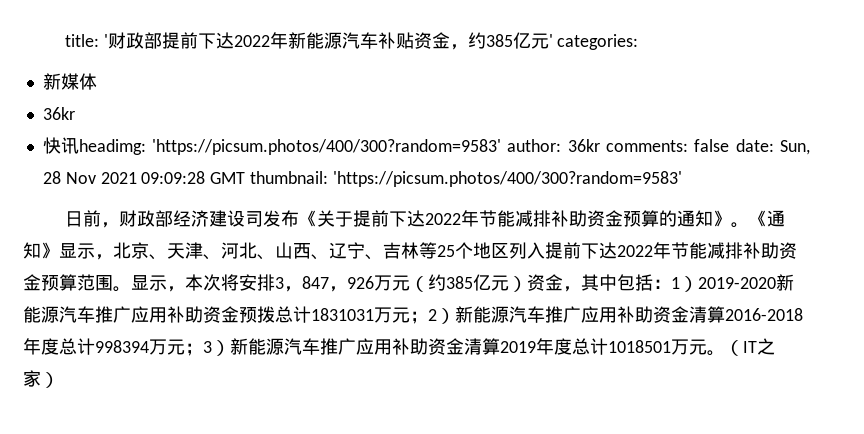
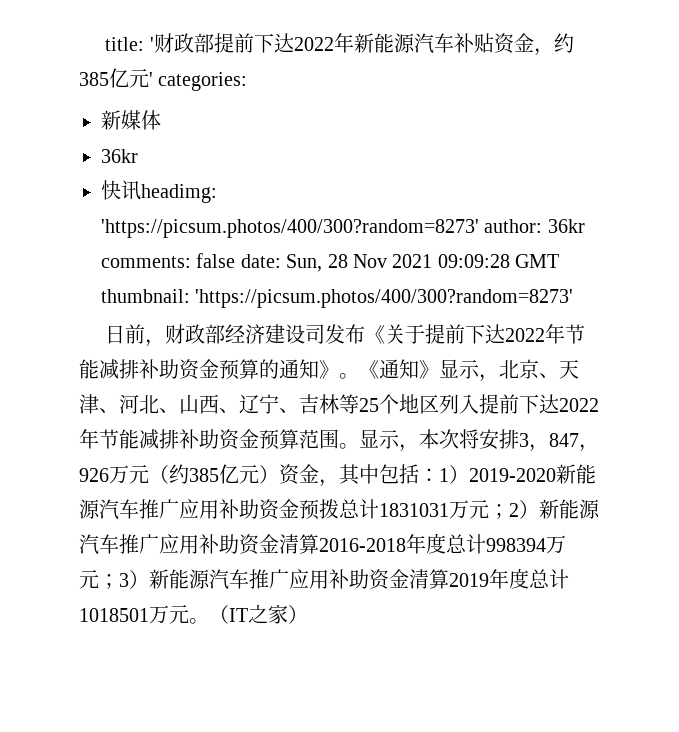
- 快讯headimg: 'https://picsum.photos/400/300?random=9583' author: 36kr comments: false date: Sun, 28 Nov 2021 09:09:28 GMT thumbnail: 'https://picsum.photos/400/300?random=9583'
+ 快讯headimg: 'https://picsum.photos/400/300?random=8273' author: 36kr comments: false date: Sun, 28 Nov 2021 09:09:28 GMT thumbnail: 'https://picsum.photos/400/300?random=8273'

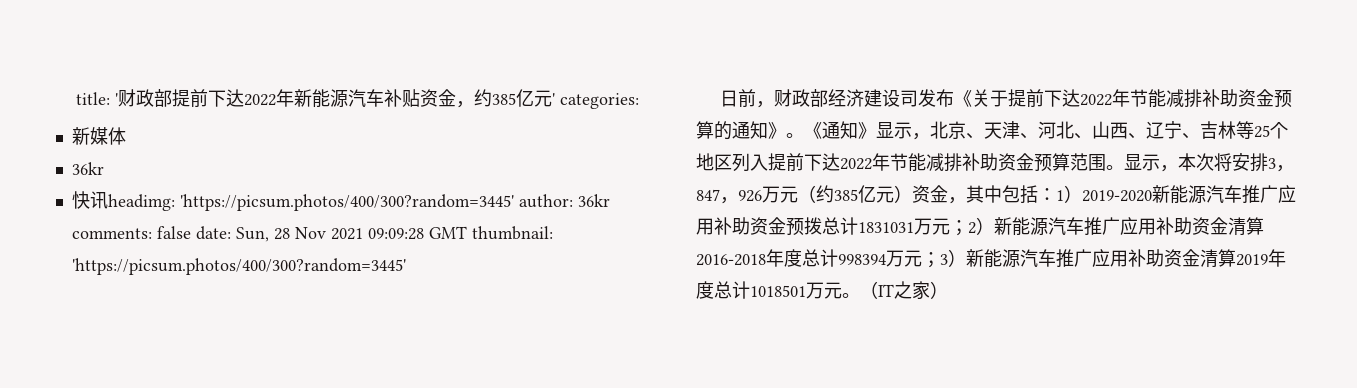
- 快讯headimg: 'https://picsum.photos/400/300?random=8273' author: 36kr comments: false date: Sun, 28 Nov 2021 09:09:28 GMT thumbnail: 'https://picsum.photos/400/300?random=8273'
+ 快讯headimg: 'https://picsum.photos/400/300?random=3445' author: 36kr comments: false date: Sun, 28 Nov 2021 09:09:28 GMT thumbnail: 'https://picsum.photos/400/300?random=3445'

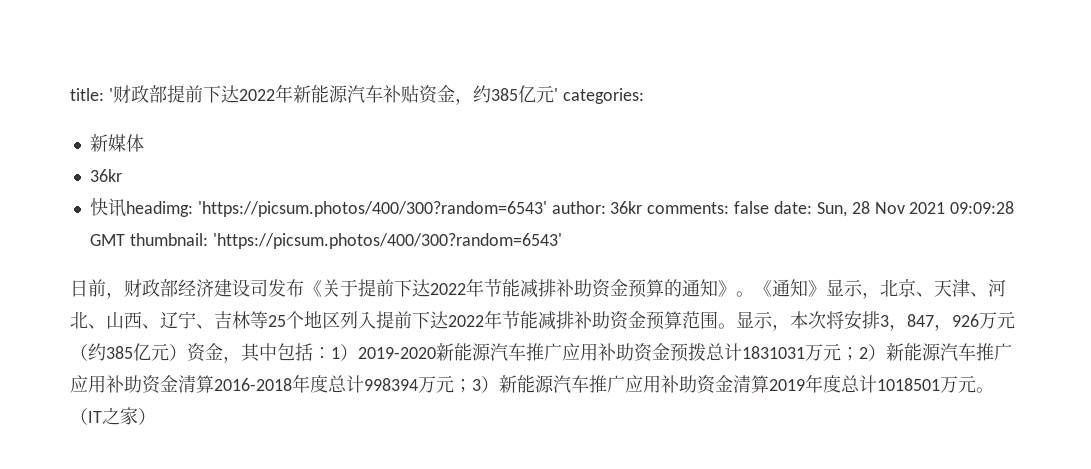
- 快讯headimg: 'https://picsum.photos/400/300?random=3445' author: 36kr comments: false date: Sun, 28 Nov 2021 09:09:28 GMT thumbnail: 'https://picsum.photos/400/300?random=3445'
+ 快讯headimg: 'https://picsum.photos/400/300?random=6543' author: 36kr comments: false date: Sun, 28 Nov 2021 09:09:28 GMT thumbnail: 'https://picsum.photos/400/300?random=6543'

